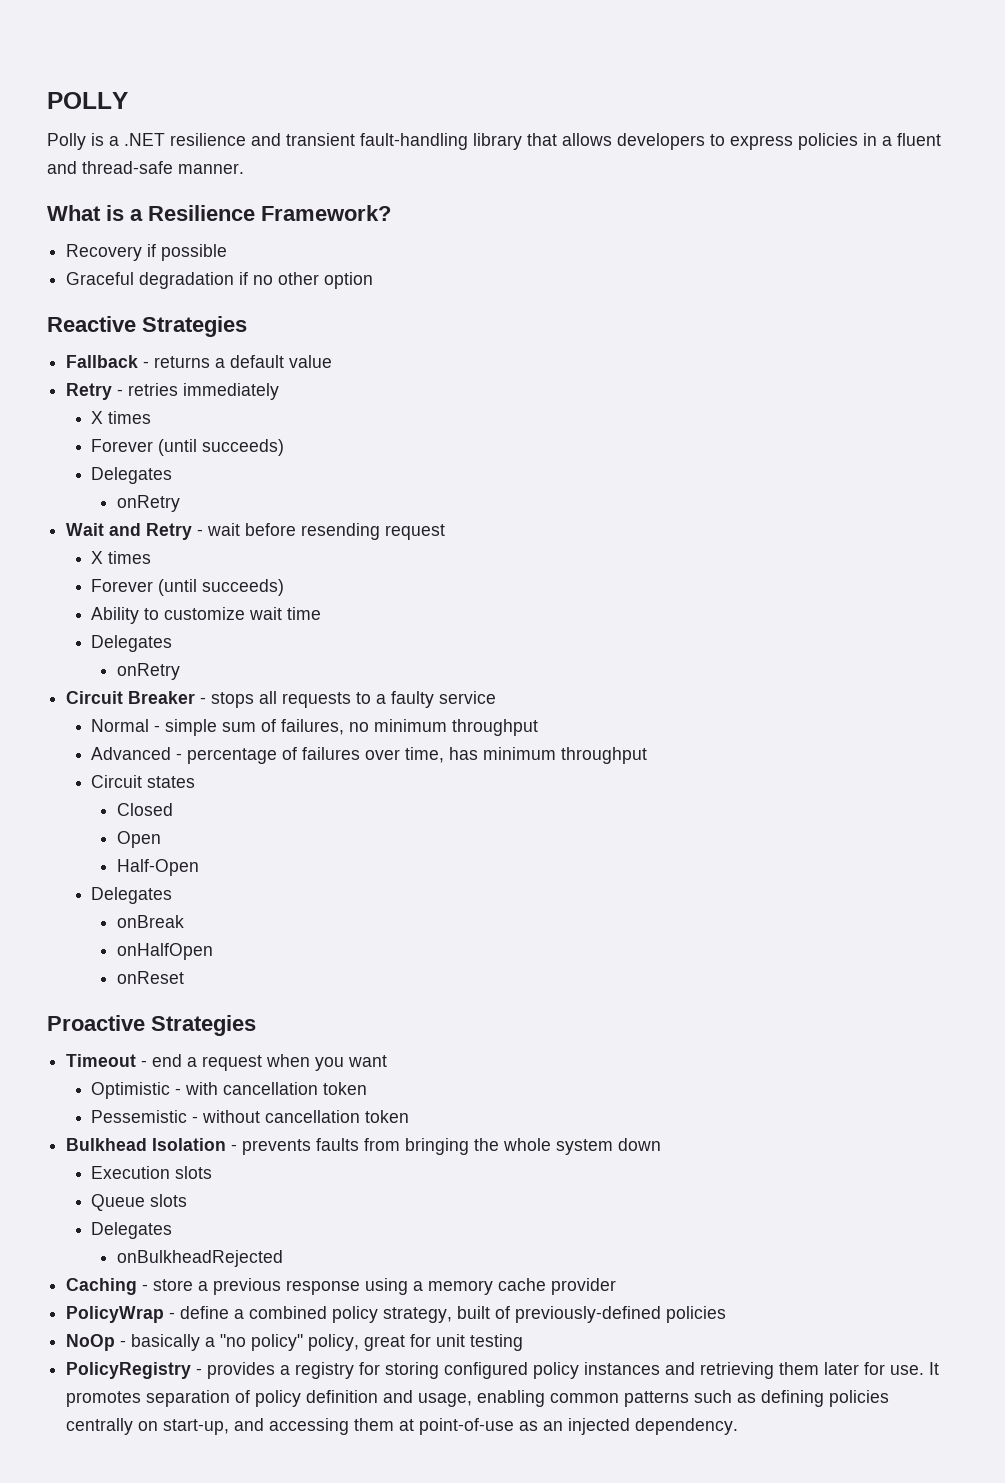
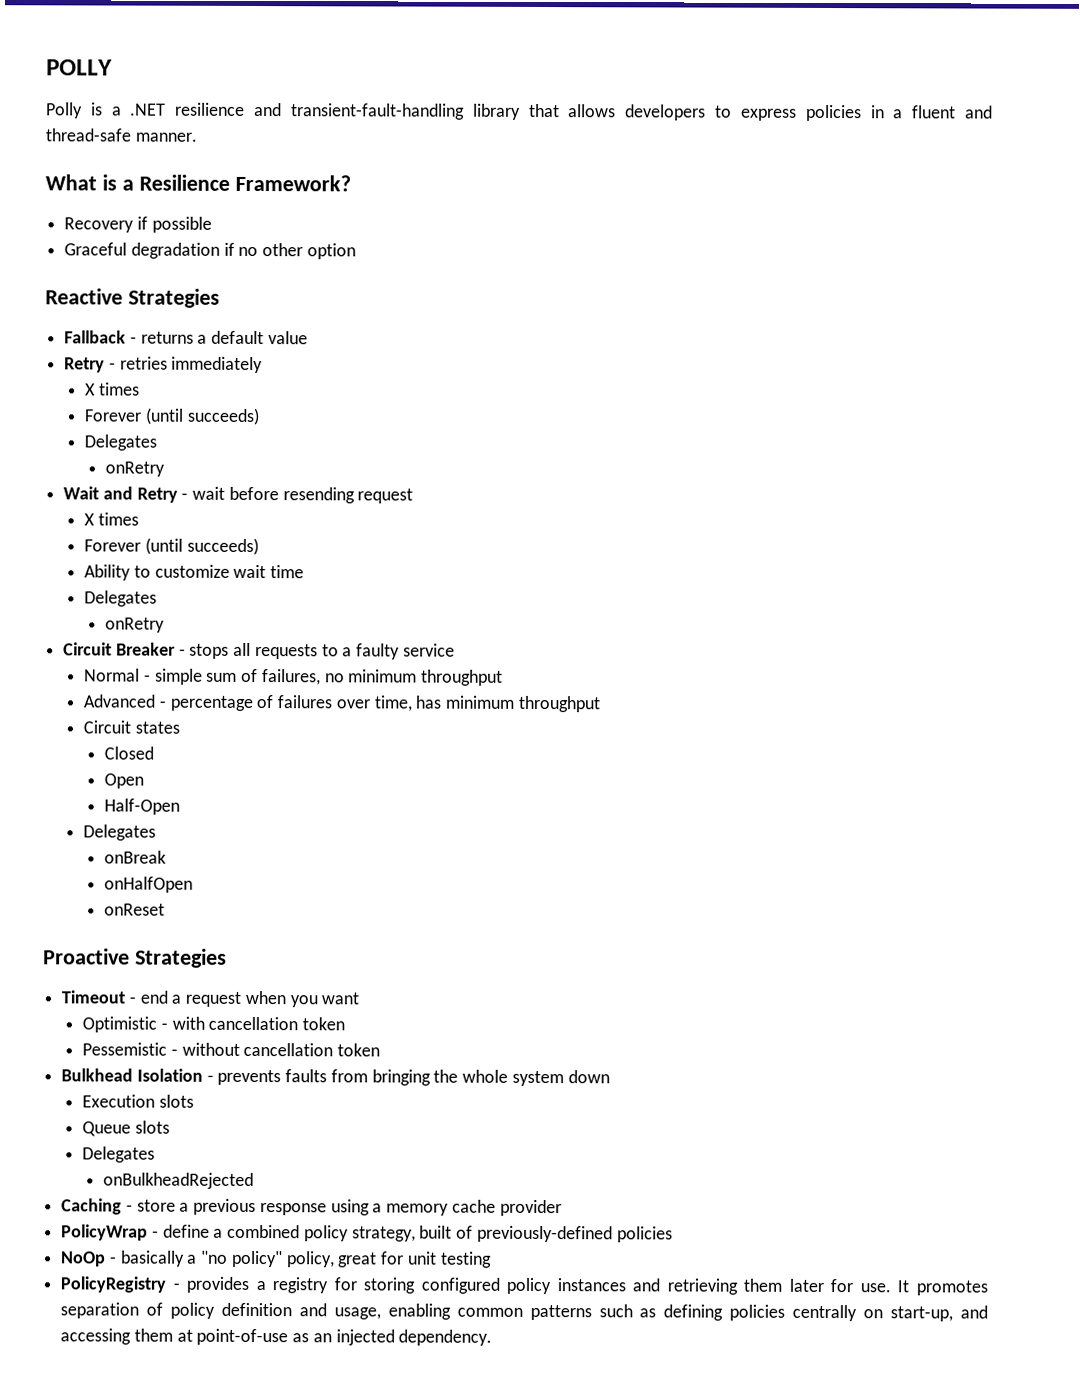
- Polly is a .NET resilience and transient fault-handling library that allows developers to express policies in a fluent and thread-safe manner.
+ Polly is a .NET resilience and transient-fault-handling library that allows developers to express policies in a fluent and thread-safe manner.

